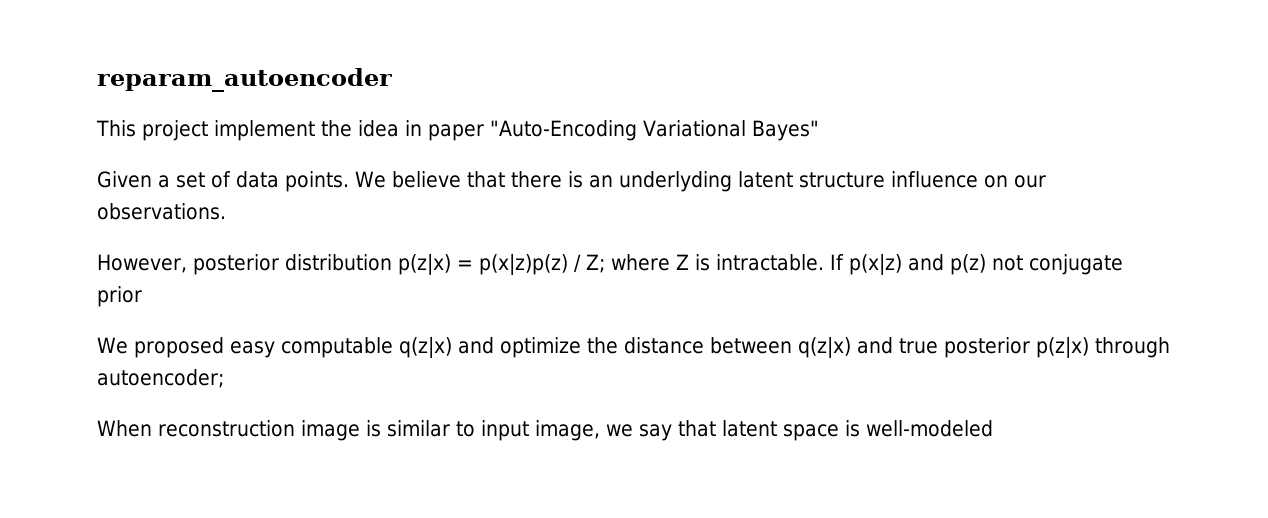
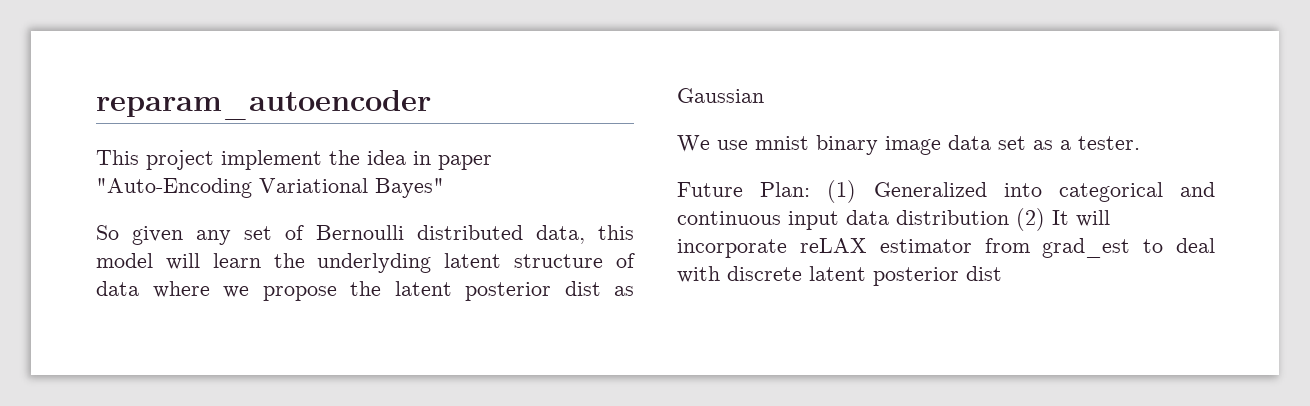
- Given a set of data points. We believe that there is an underlyding latent structure influence on our observations.
- However, posterior distribution p(z|x) = p(x|z)p(z) / Z; where Z is intractable. If p(x|z) and p(z) not conjugate prior
- We proposed easy computable q(z|x) and optimize the distance between q(z|x) and true posterior p(z|x) through autoencoder;
- When reconstruction image is similar to input image, we say that latent space is well-modeled
+ So given any set of Bernoulli distributed data, this model will learn the underlyding latent structure of data where we propose the latent posterior dist as Gaussian
+ We use mnist binary image data set as a tester.
+ Future Plan: (1) Generalized into categorical and continuous input data distribution (2) It will incorporate reLAX estimator from grad_est to deal with discrete latent posterior dist

